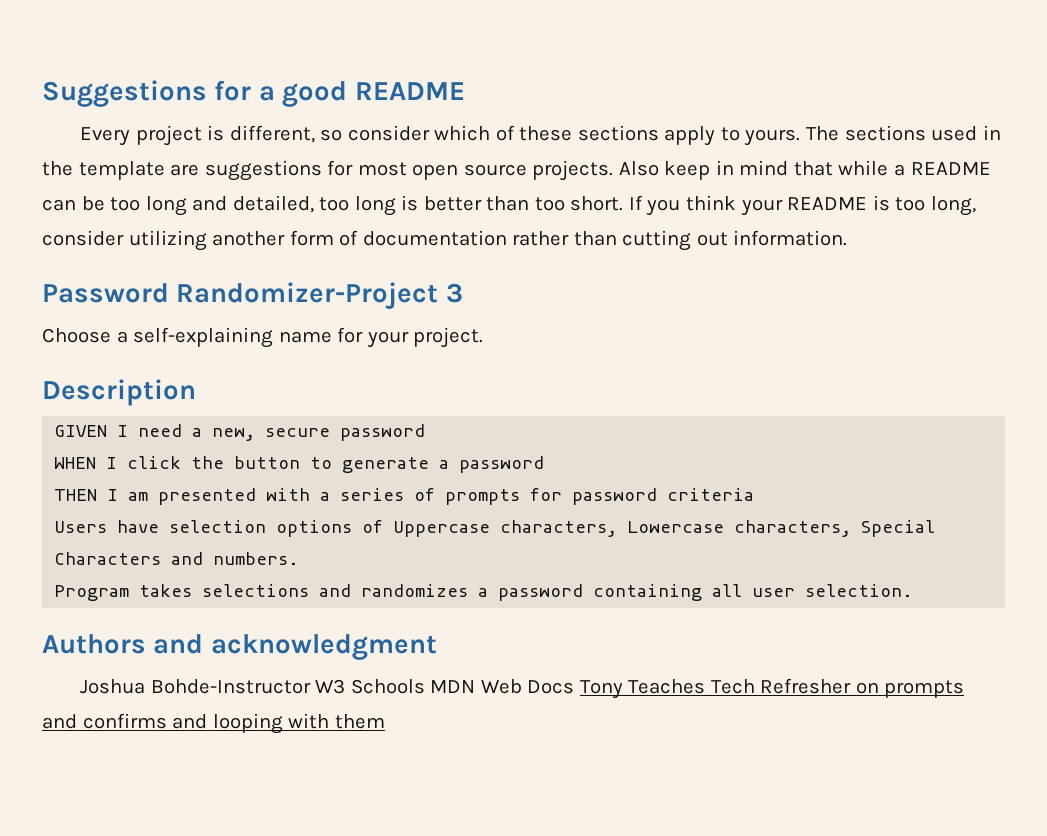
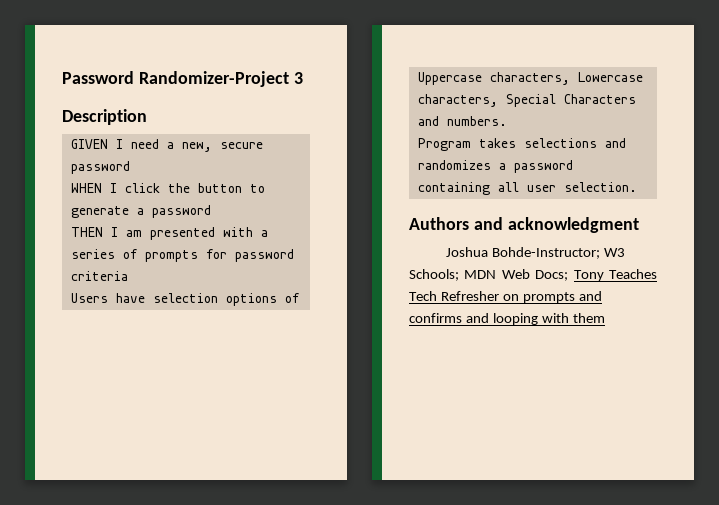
- Suggestions for a good README
- Every project is different, so consider which of these sections apply to yours. The sections used in the template are suggestions for most open source projects. Also keep in mind that while a README can be too long and detailed, too long is better than too short. If you think your README is too long, consider utilizing another form of documentation rather than cutting out information.
  Password Randomizer-Project 3
- Choose a self-explaining name for your project.
- Joshua Bohde-Instructor W3 Schools MDN Web Docs Tony Teaches Tech Refresher on prompts and confirms and looping with them
+ Joshua Bohde-Instructor; W3 Schools; MDN Web Docs; Tony Teaches Tech Refresher on prompts and confirms and looping with them

